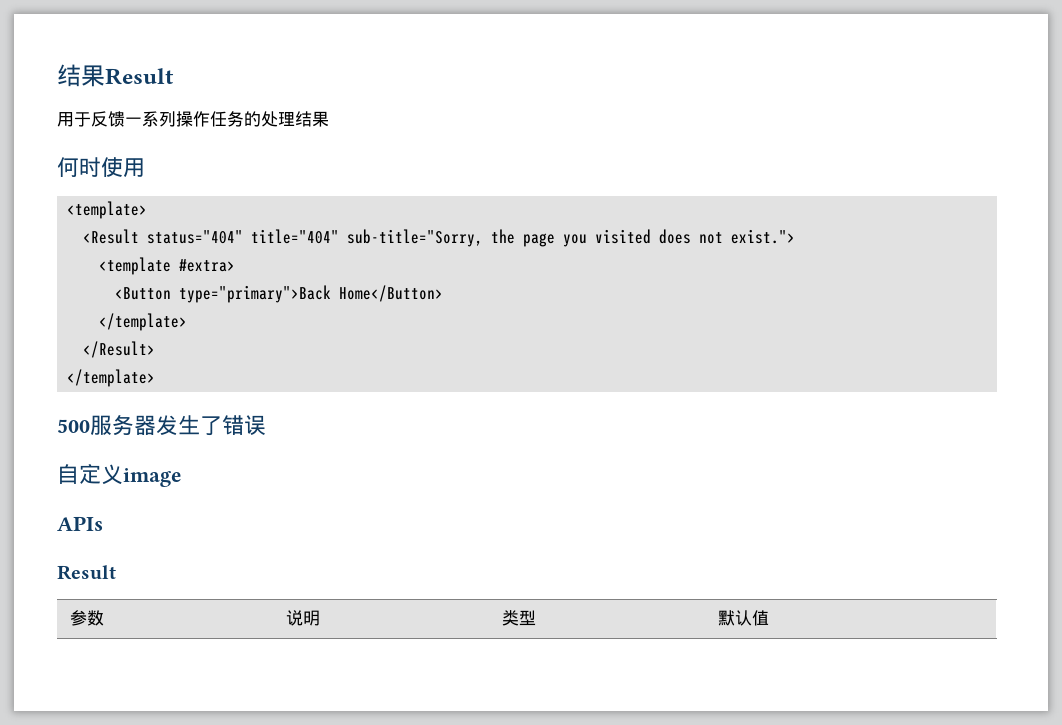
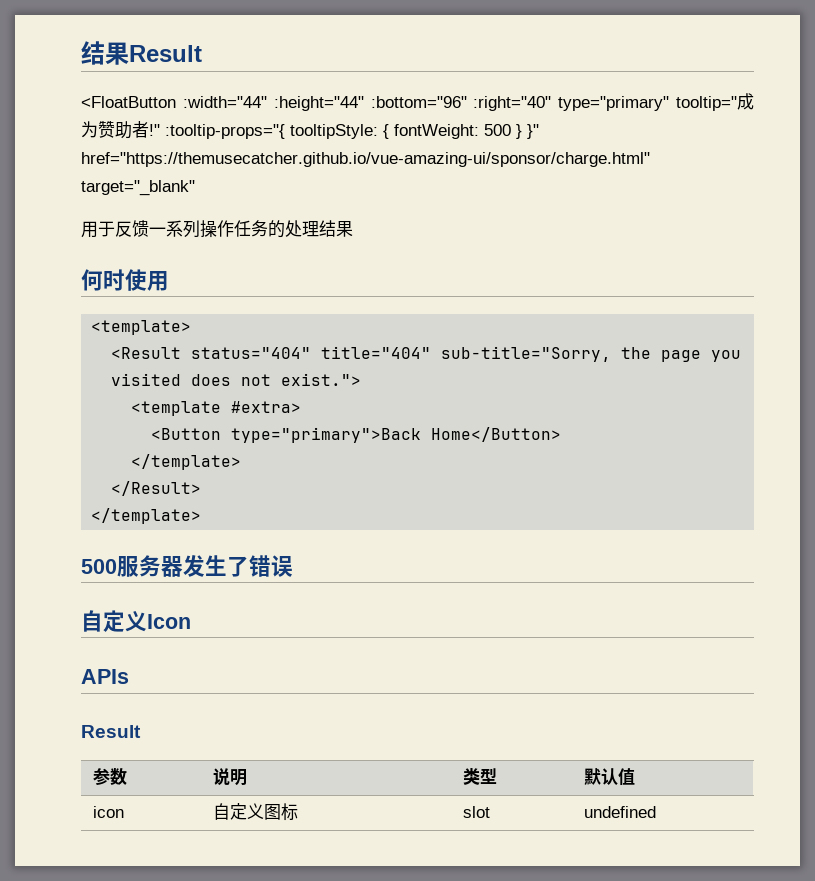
+ <FloatButton :width="44" :height="44" :bottom="96" :right="40" type="primary" tooltip="成为赞助者!" :tooltip-props="{ tooltipStyle: { fontWeight: 500 } }" href="https://themusecatcher.github.io/vue-amazing-ui/sponsor/charge.html" target="_blank"
- 自定义image
+ 自定义Icon
+ icon | 自定义图标 | slot | undefined

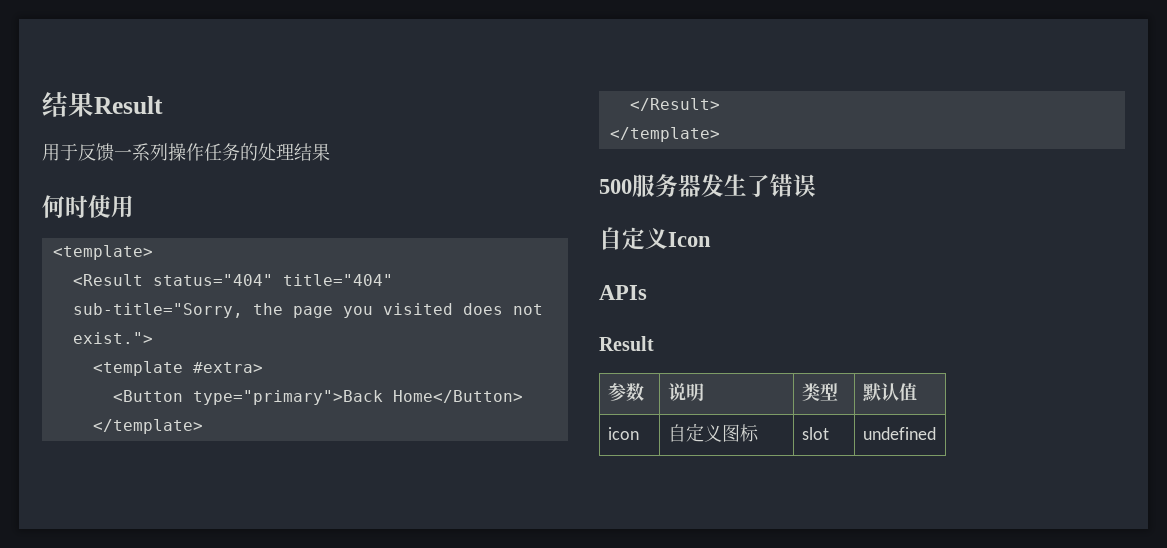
- <FloatButton :width="44" :height="44" :bottom="96" :right="40" type="primary" tooltip="成为赞助者!" :tooltip-props="{ tooltipStyle: { fontWeight: 500 } }" href="https://themusecatcher.github.io/vue-amazing-ui/sponsor/charge.html" target="_blank"

